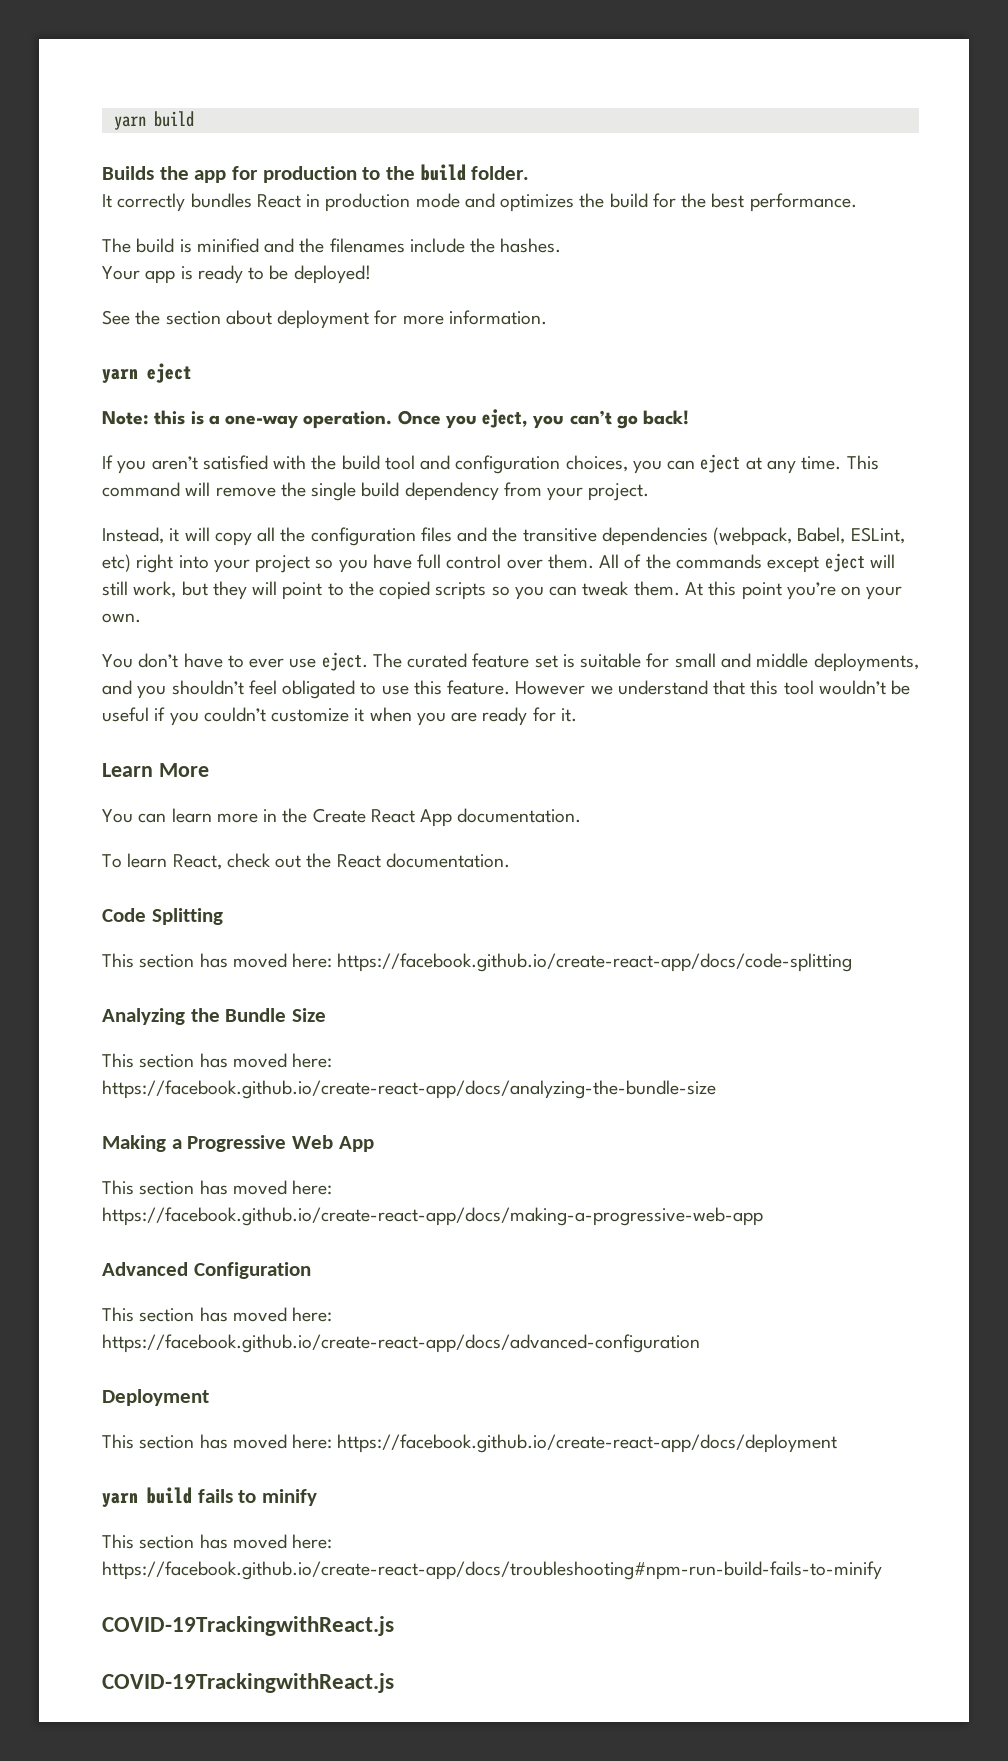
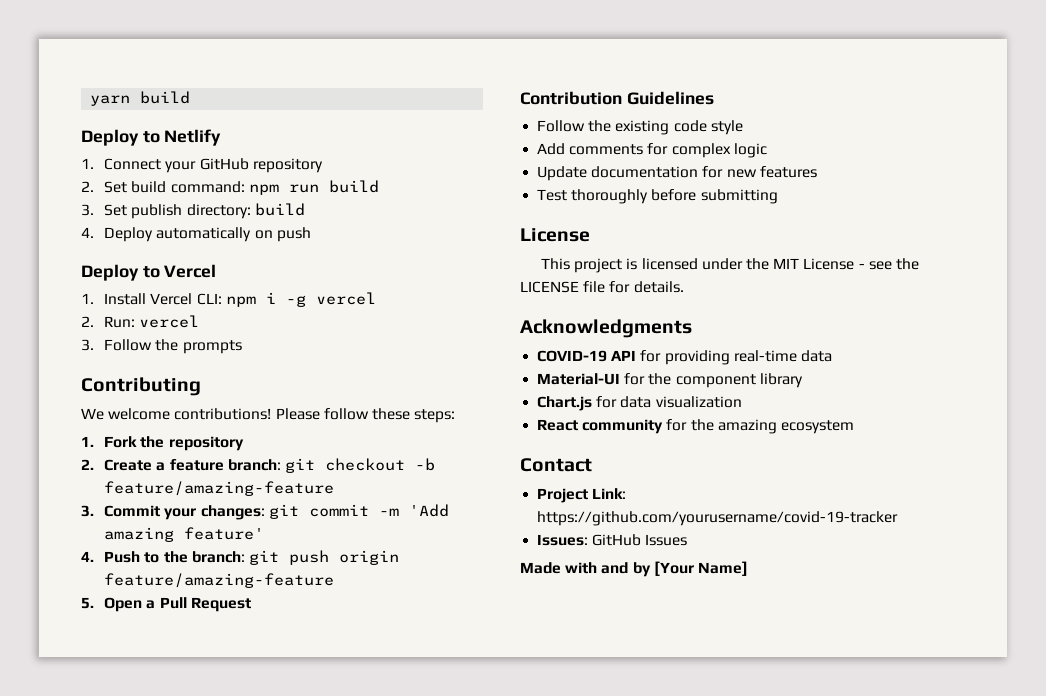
- Builds the app for production to the build folder.
- It correctly bundles React in production mode and optimizes the build for the best performance.
- The build is minified and the filenames include the hashes.
- Your app is ready to be deployed!
- See the section about deployment for more information.
- yarn eject
- Note: this is a one-way operation. Once you eject, you can’t go back!
- If you aren’t satisfied with the build tool and configuration choices, you can eject at any time. This command will remove the single build dependency from your project.
- Instead, it will copy all the configuration files and the transitive dependencies (webpack, Babel, ESLint, etc) right into your project so you have full control over them. All of the commands except eject will still work, but they will point to the copied scripts so you can tweak them. At this point you’re on your own.
- You don’t have to ever use eject. The curated feature set is suitable for small and middle deployments, and you shouldn’t feel obligated to use this feature. However we understand that this tool wouldn’t be useful if you couldn’t customize it when you are ready for it.
- Learn More
- You can learn more in the Create React App documentation.
- To learn React, check out the React documentation.
- Code Splitting
- This section has moved here: https://facebook.github.io/create-react-app/docs/code-splitting
- Analyzing the Bundle Size
- This section has moved here: https://facebook.github.io/create-react-app/docs/analyzing-the-bundle-size
- Making a Progressive Web App
- This section has moved here: https://facebook.github.io/create-react-app/docs/making-a-progressive-web-app
- Advanced Configuration
- This section has moved here: https://facebook.github.io/create-react-app/docs/advanced-configuration
- Deployment
- This section has moved here: https://facebook.github.io/create-react-app/docs/deployment
- yarn build fails to minify
- This section has moved here: https://facebook.github.io/create-react-app/docs/troubleshooting#npm-run-build-fails-to-minify
- COVID-19TrackingwithReact.js
- COVID-19TrackingwithReact.js
+ Deploy to Netlify
+ 1. Connect your GitHub repository
+ 2. Set build command: npm run build
+ 3. Set publish directory: build
+ 4. Deploy automatically on push
+ Deploy to Vercel
+ 1. Install Vercel CLI: npm i -g vercel
+ 2. Run: vercel
+ 3. Follow the prompts
+ Contributing
+ We welcome contributions! Please follow these steps:
+ 1. Fork the repository
+ 2. Create a feature branch: git checkout -b feature/amazing-feature
+ 3. Commit your changes: git commit -m 'Add amazing feature'
+ 4. Push to the branch: git push origin feature/amazing-feature
+ 5. Open a Pull Request
+ Contribution Guidelines
+ Follow the existing code style
+ Add comments for complex logic
+ Update documentation for new features
+ Test thoroughly before submitting
+ License
+ This project is licensed under the MIT License - see the LICENSE file for details.
+ Acknowledgments
+ COVID-19 API for providing real-time data
+ Material-UI for the component library
+ Chart.js for data visualization
+ React community for the amazing ecosystem
+ Contact
+ Project Link: https://github.com/yourusername/covid-19-tracker
+ Issues: GitHub Issues
+ Made with and by [Your Name]

